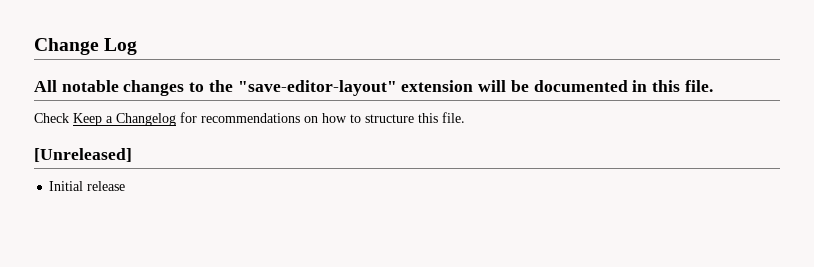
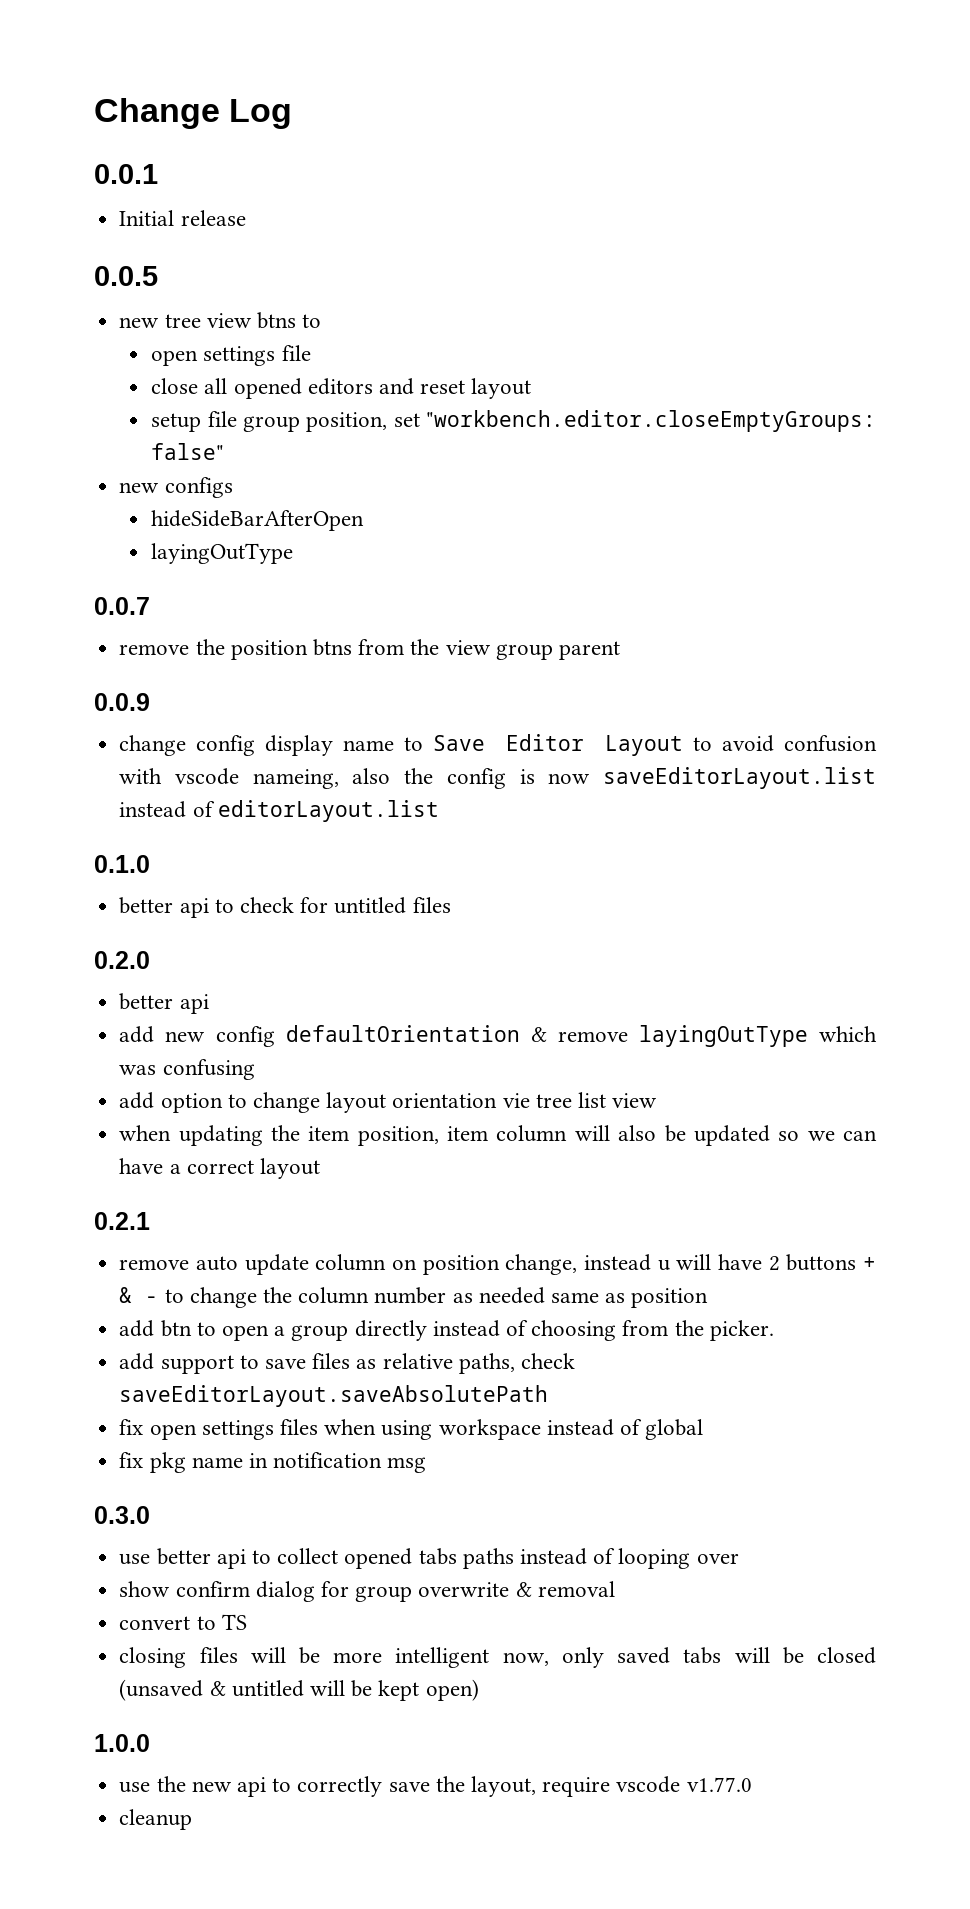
- All notable changes to the "save-editor-layout" extension will be documented in this file.
- Check Keep a Changelog for recommendations on how to structure this file.
- [Unreleased]
+ 0.0.1
  Initial release
+ 0.0.5
+ new tree view btns to
+ open settings file
+ close all opened editors and reset layout
+ setup file group position, set "workbench.editor.closeEmptyGroups: false"
+ new configs
+ hideSideBarAfterOpen
+ layingOutType
+ 0.0.7
+ remove the position btns from the view group parent
+ 0.0.9
+ change config display name to Save Editor Layout to avoid confusion with vscode nameing, also the config is now saveEditorLayout.list instead of editorLayout.list
+ 0.1.0
+ better api to check for untitled files
+ 0.2.0
+ better api
+ add new config defaultOrientation & remove layingOutType which was confusing
+ add option to change layout orientation vie tree list view
+ when updating the item position, item column will also be updated so we can have a correct layout
+ 0.2.1
+ remove auto update column on position change, instead u will have 2 buttons + & - to change the column number as needed same as position
+ add btn to open a group directly instead of choosing from the picker.
+ add support to save files as relative paths, check saveEditorLayout.saveAbsolutePath
+ fix open settings files when using workspace instead of global
+ fix pkg name in notification msg
+ 0.3.0
+ use better api to collect opened tabs paths instead of looping over
+ show confirm dialog for group overwrite & removal
+ convert to TS
+ closing files will be more intelligent now, only saved tabs will be closed (unsaved & untitled will be kept open)
+ 1.0.0
+ use the new api to correctly save the layout, require vscode v1.77.0
+ cleanup

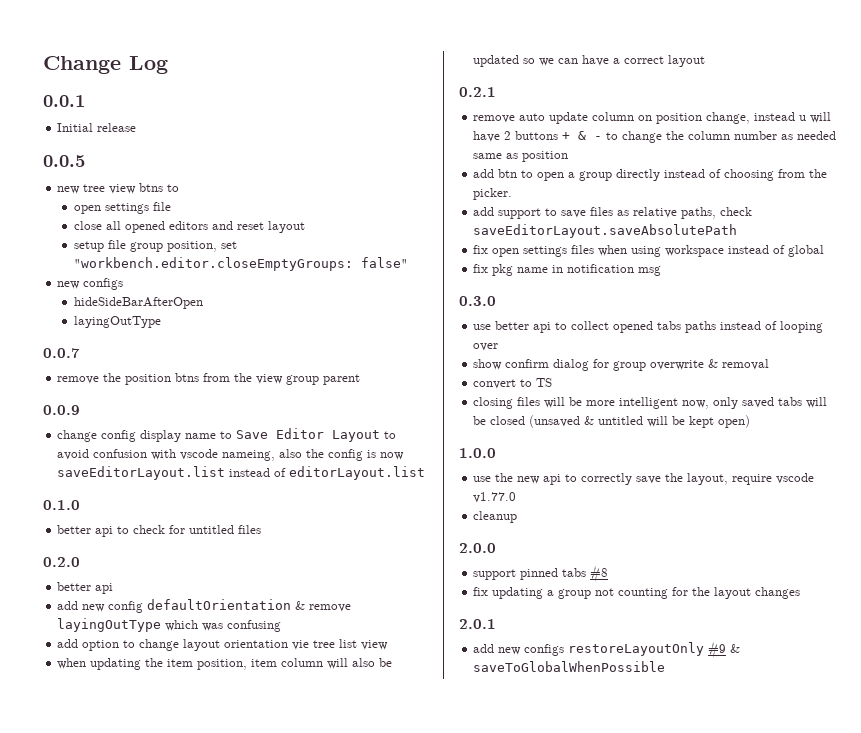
+ 2.0.0
+ support pinned tabs #8
+ fix updating a group not counting for the layout changes
+ 2.0.1
+ add new configs restoreLayoutOnly #9 & saveToGlobalWhenPossible

